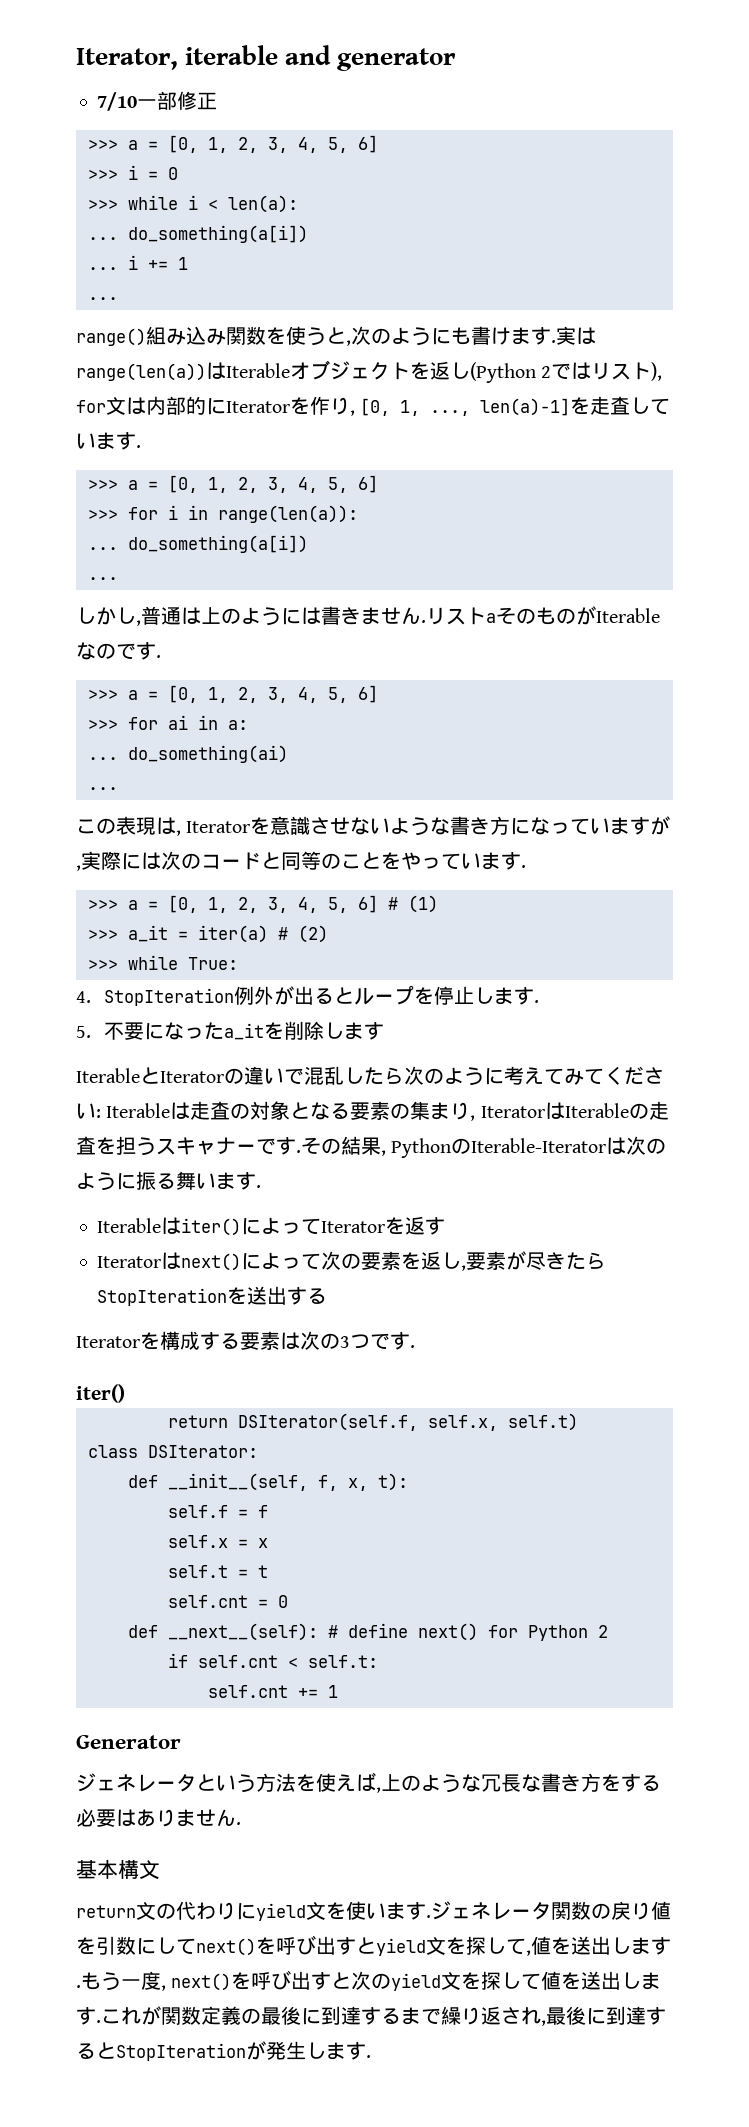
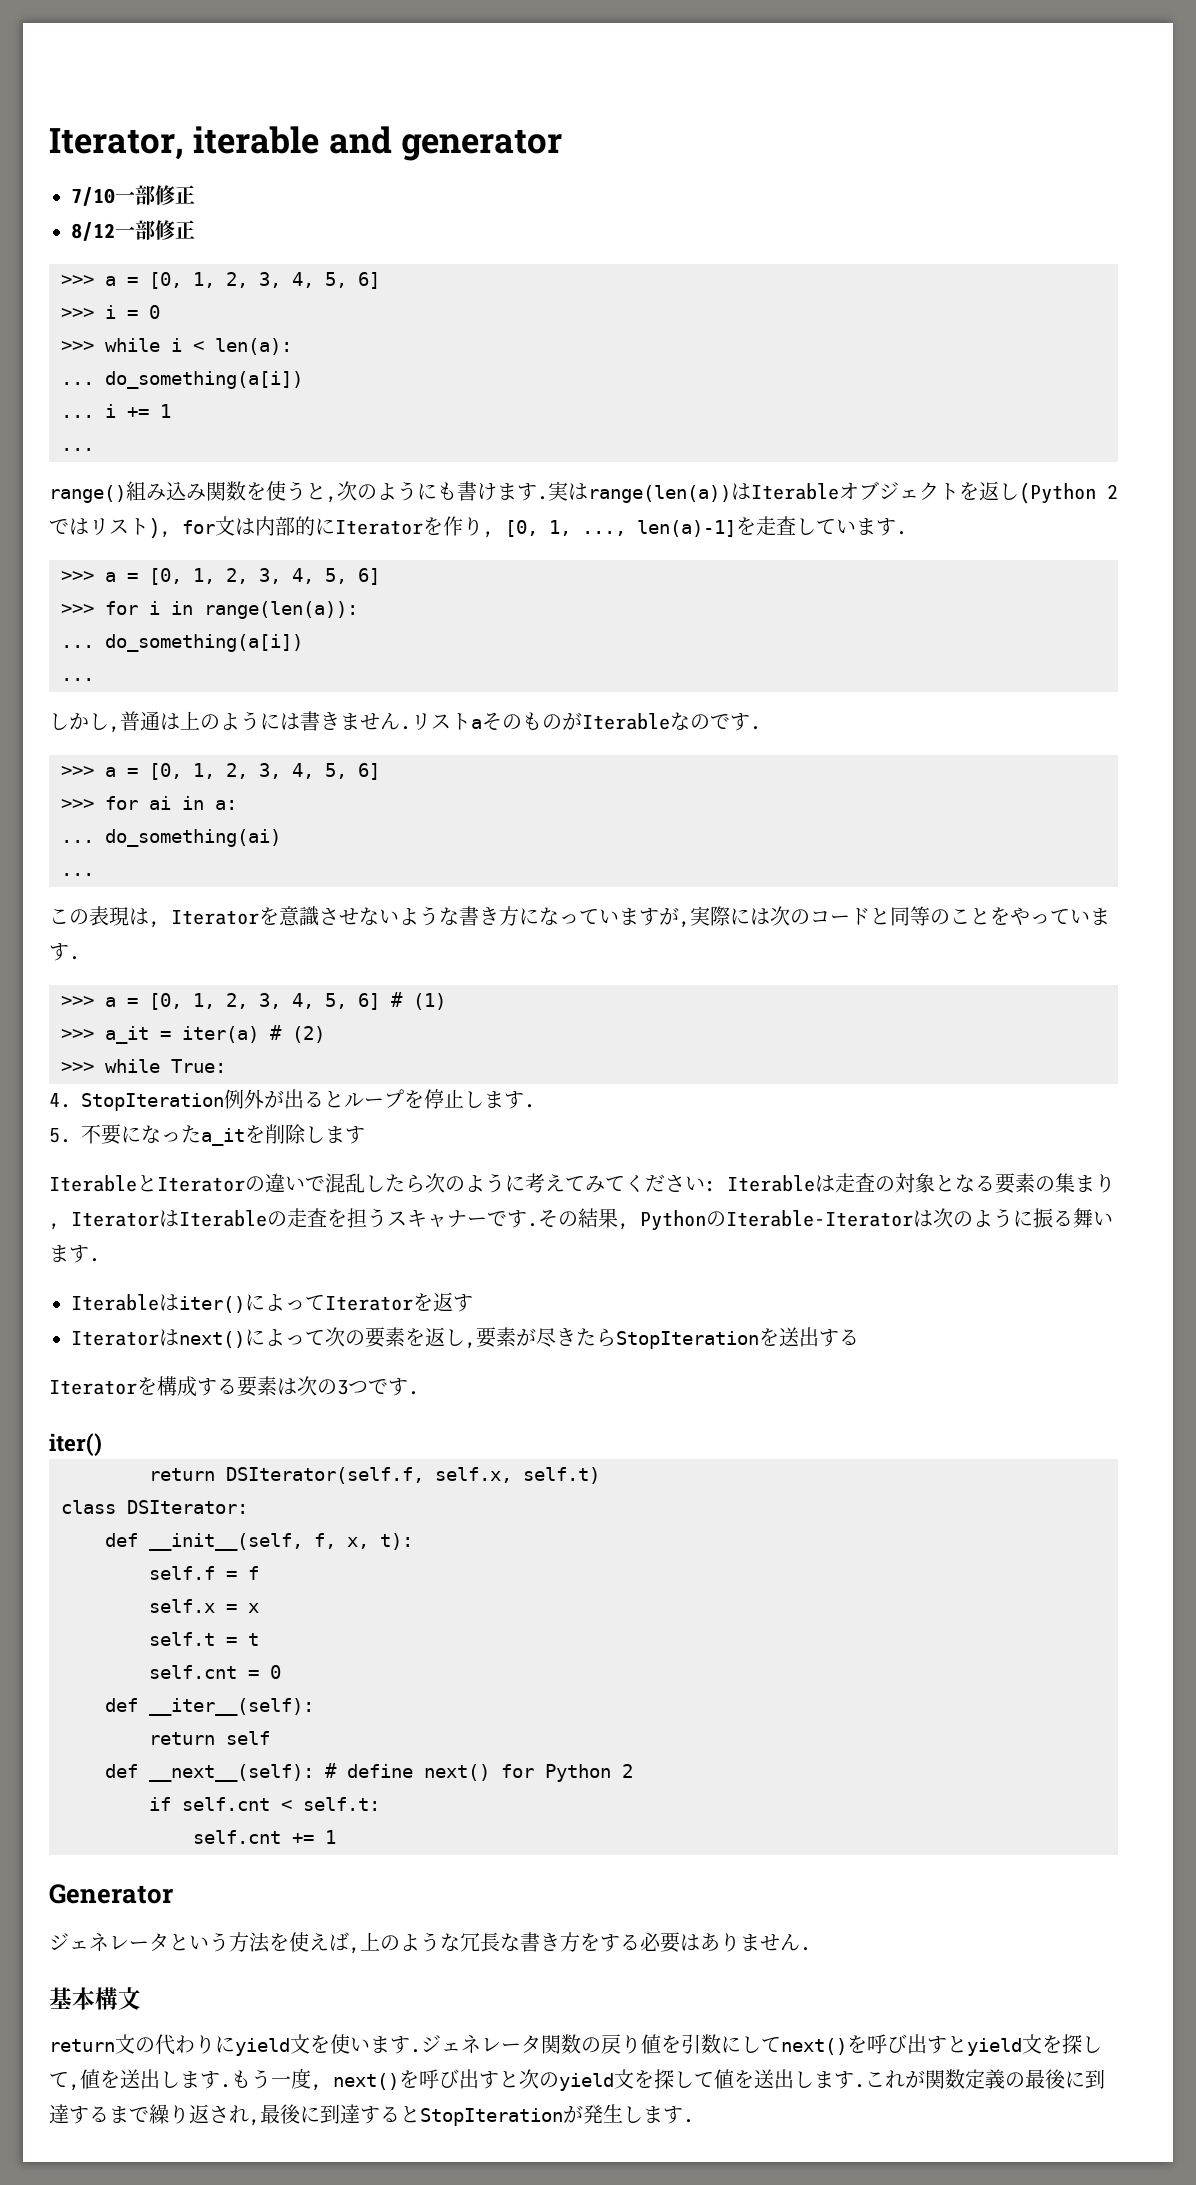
+ 8/12一部修正
+ def __iter__(self):
+ return self

